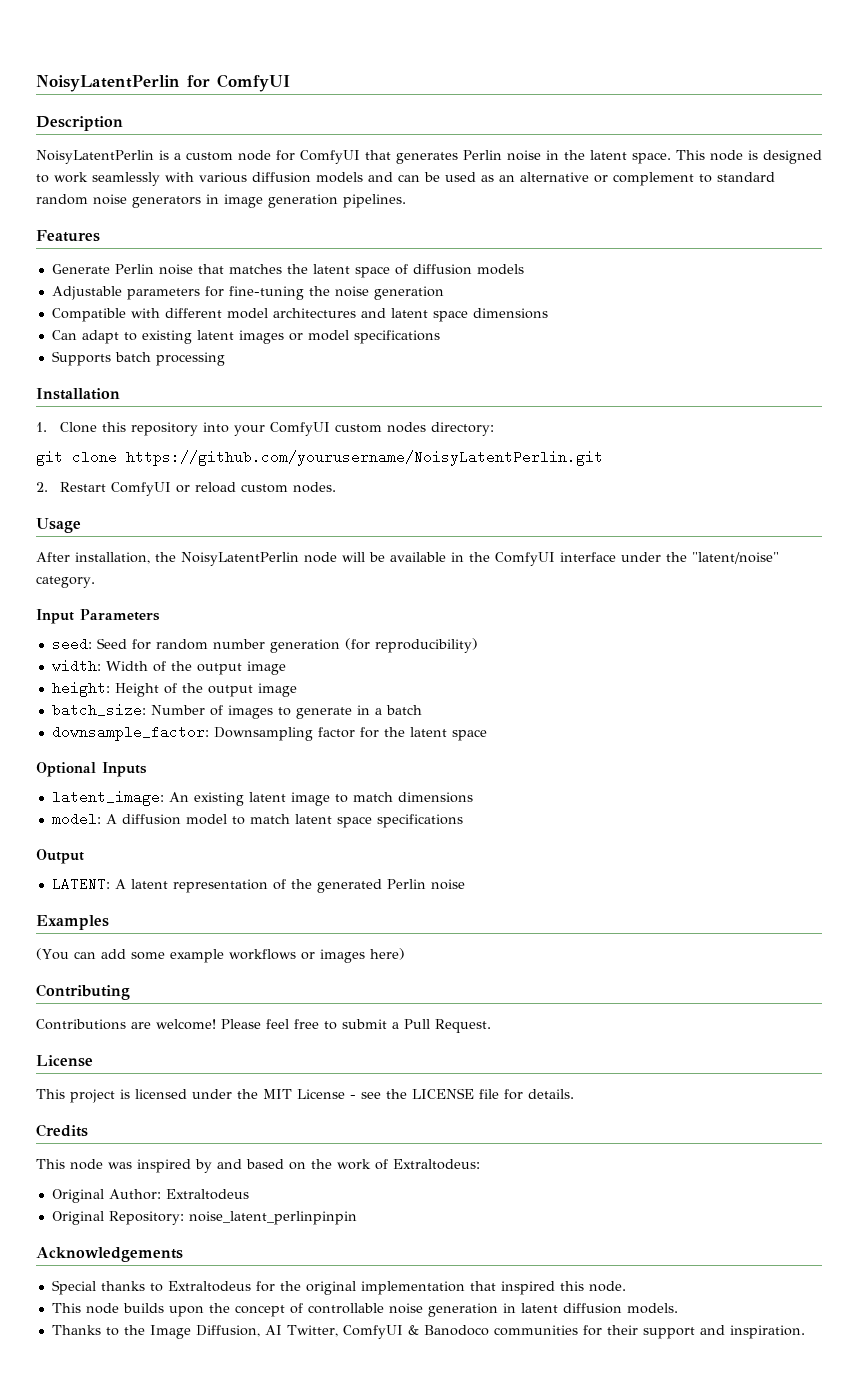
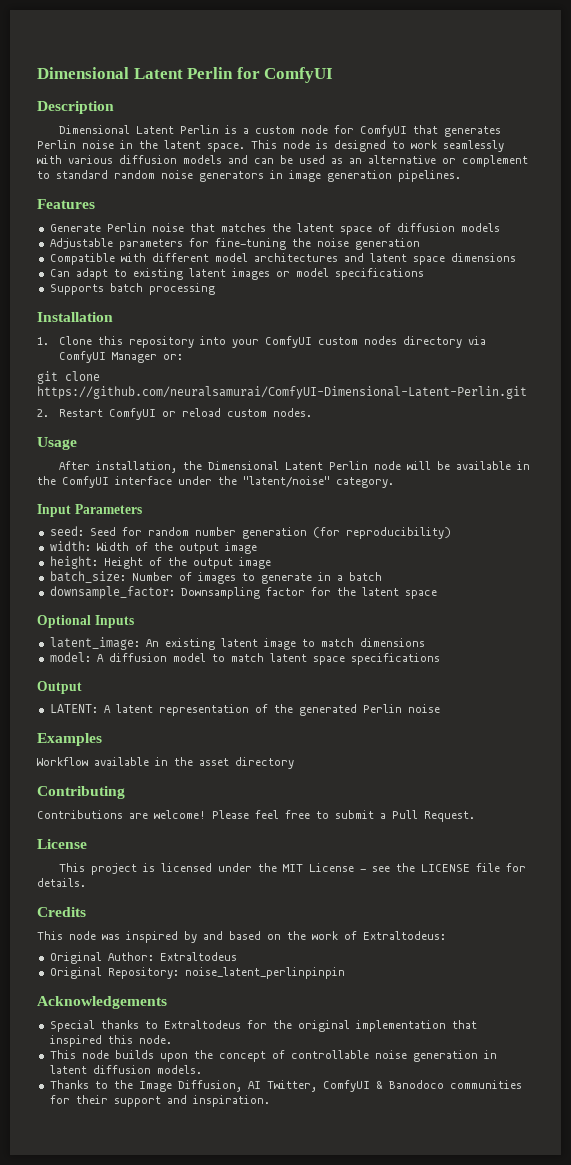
- NoisyLatentPerlin for ComfyUI
+ Dimensional Latent Perlin for ComfyUI
- NoisyLatentPerlin is a custom node for ComfyUI that generates Perlin noise in the latent space.
+ Dimensional Latent Perlin is a custom node for ComfyUI that generates Perlin noise in the latent space.
- 1. Clone this repository into your ComfyUI custom nodes directory:
+ 1. Clone this repository into your ComfyUI custom nodes directory via ComfyUI Manager or:
- git clone https://github.com/yourusername/NoisyLatentPerlin.git
+ git clone https://github.com/neuralsamurai/ComfyUI-Dimensional-Latent-Perlin.git
- After installation, the NoisyLatentPerlin node will be available in the ComfyUI interface under the "latent/noise" category.
+ After installation, the Dimensional Latent Perlin node will be available in the ComfyUI interface under the "latent/noise" category.
- (You can add some example workflows or images here)
+ Workflow available in the asset directory

